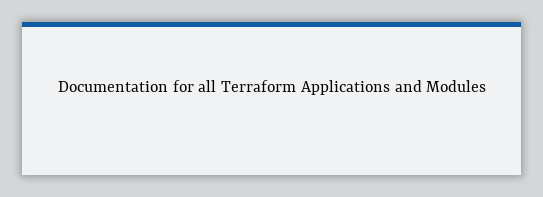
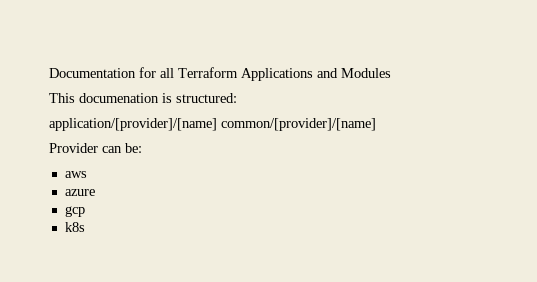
+ This documenation is structured:
+ application/[provider]/[name] common/[provider]/[name]
+ Provider can be:
+ aws
+ azure
+ gcp
+ k8s

